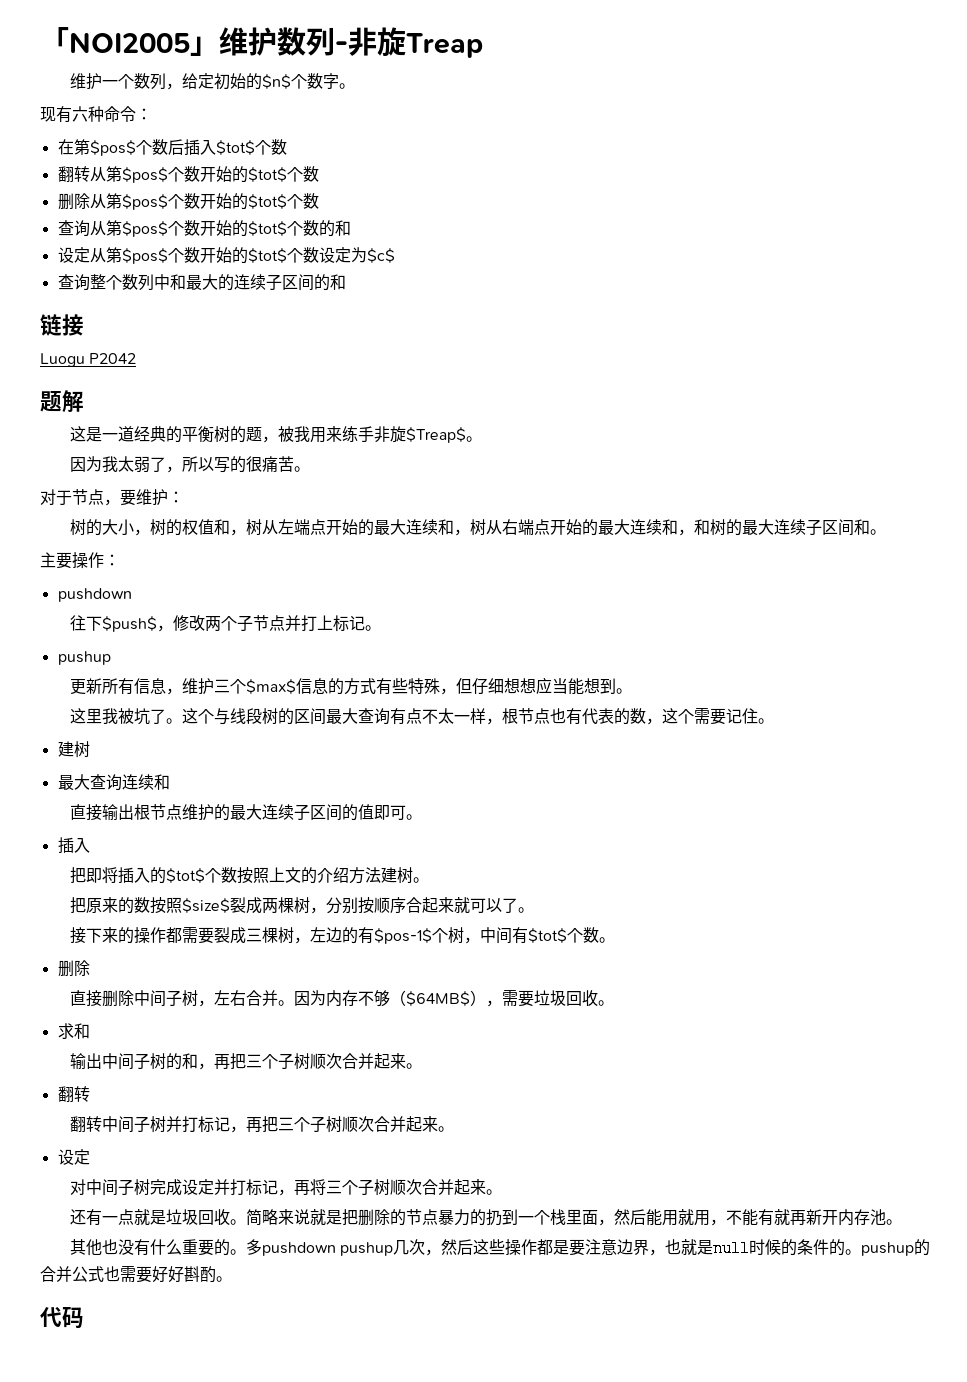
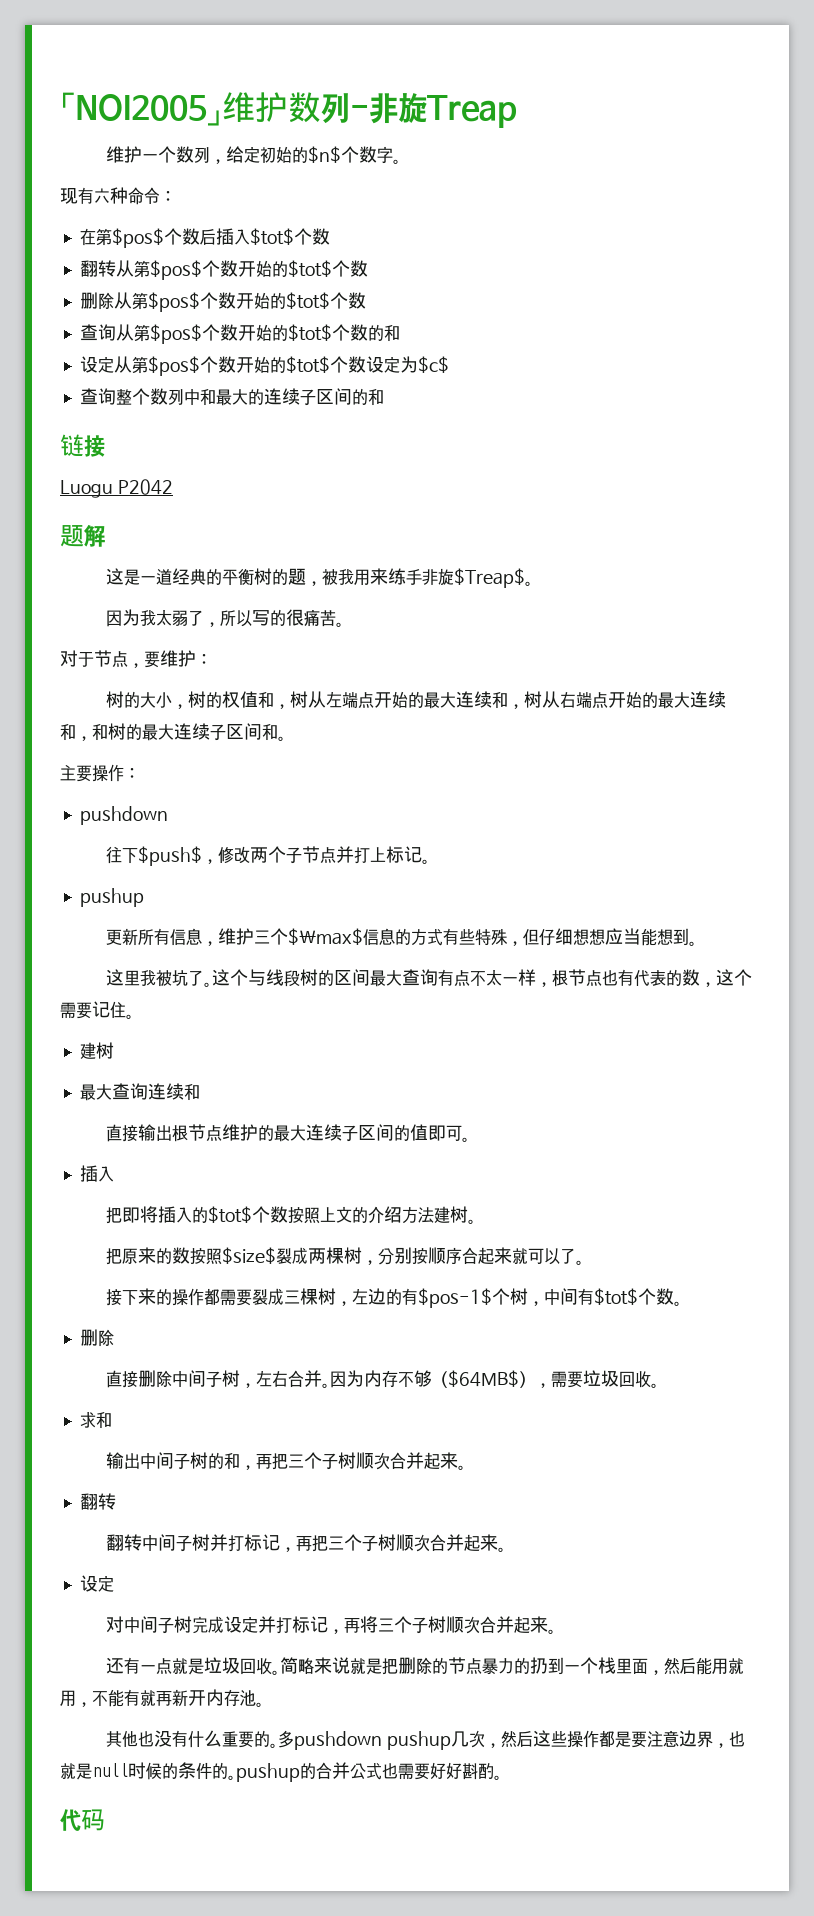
- 更新所有信息，维护三个$max$信息的方式有些特殊，但仔细想想应当能想到。
+ 更新所有信息，维护三个$\max$信息的方式有些特殊，但仔细想想应当能想到。

